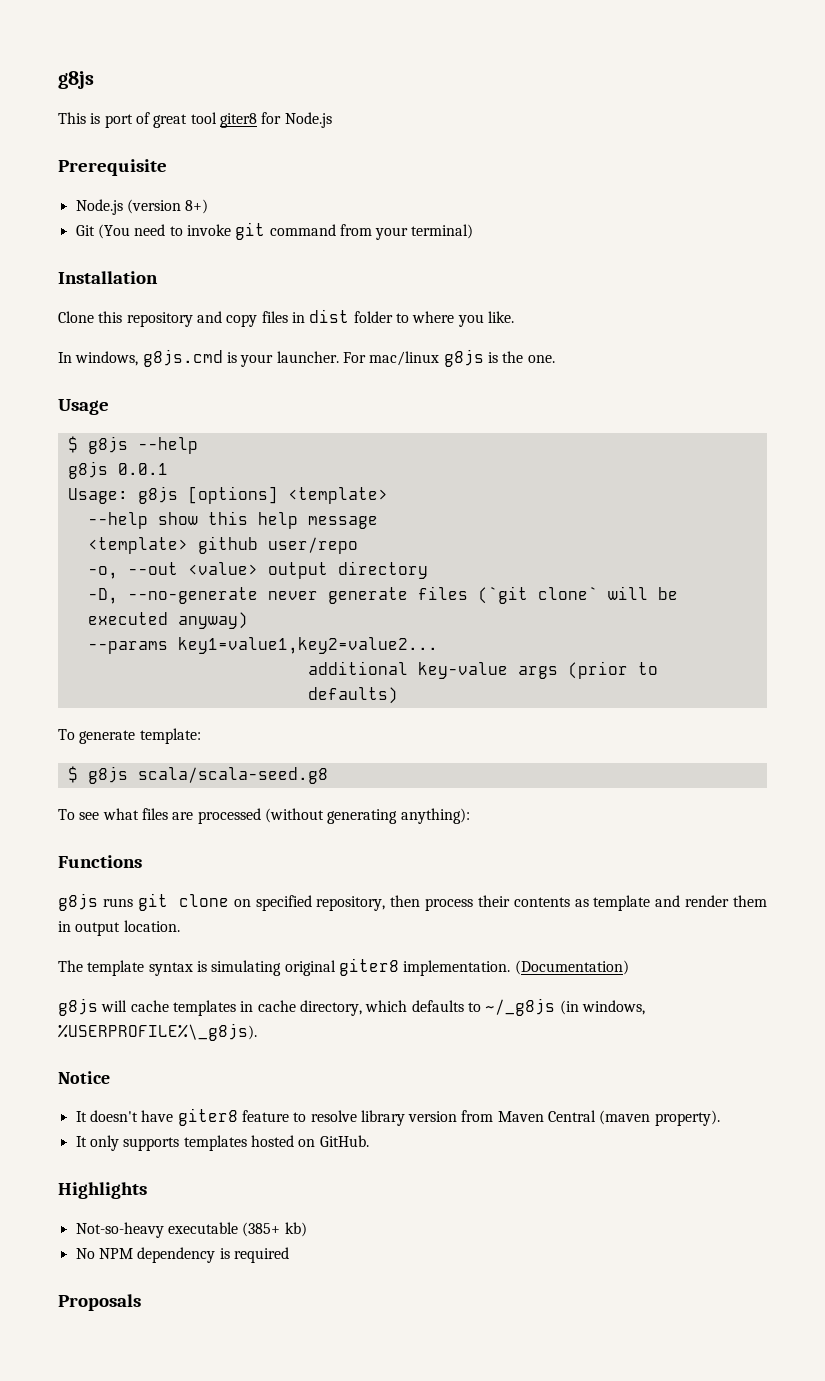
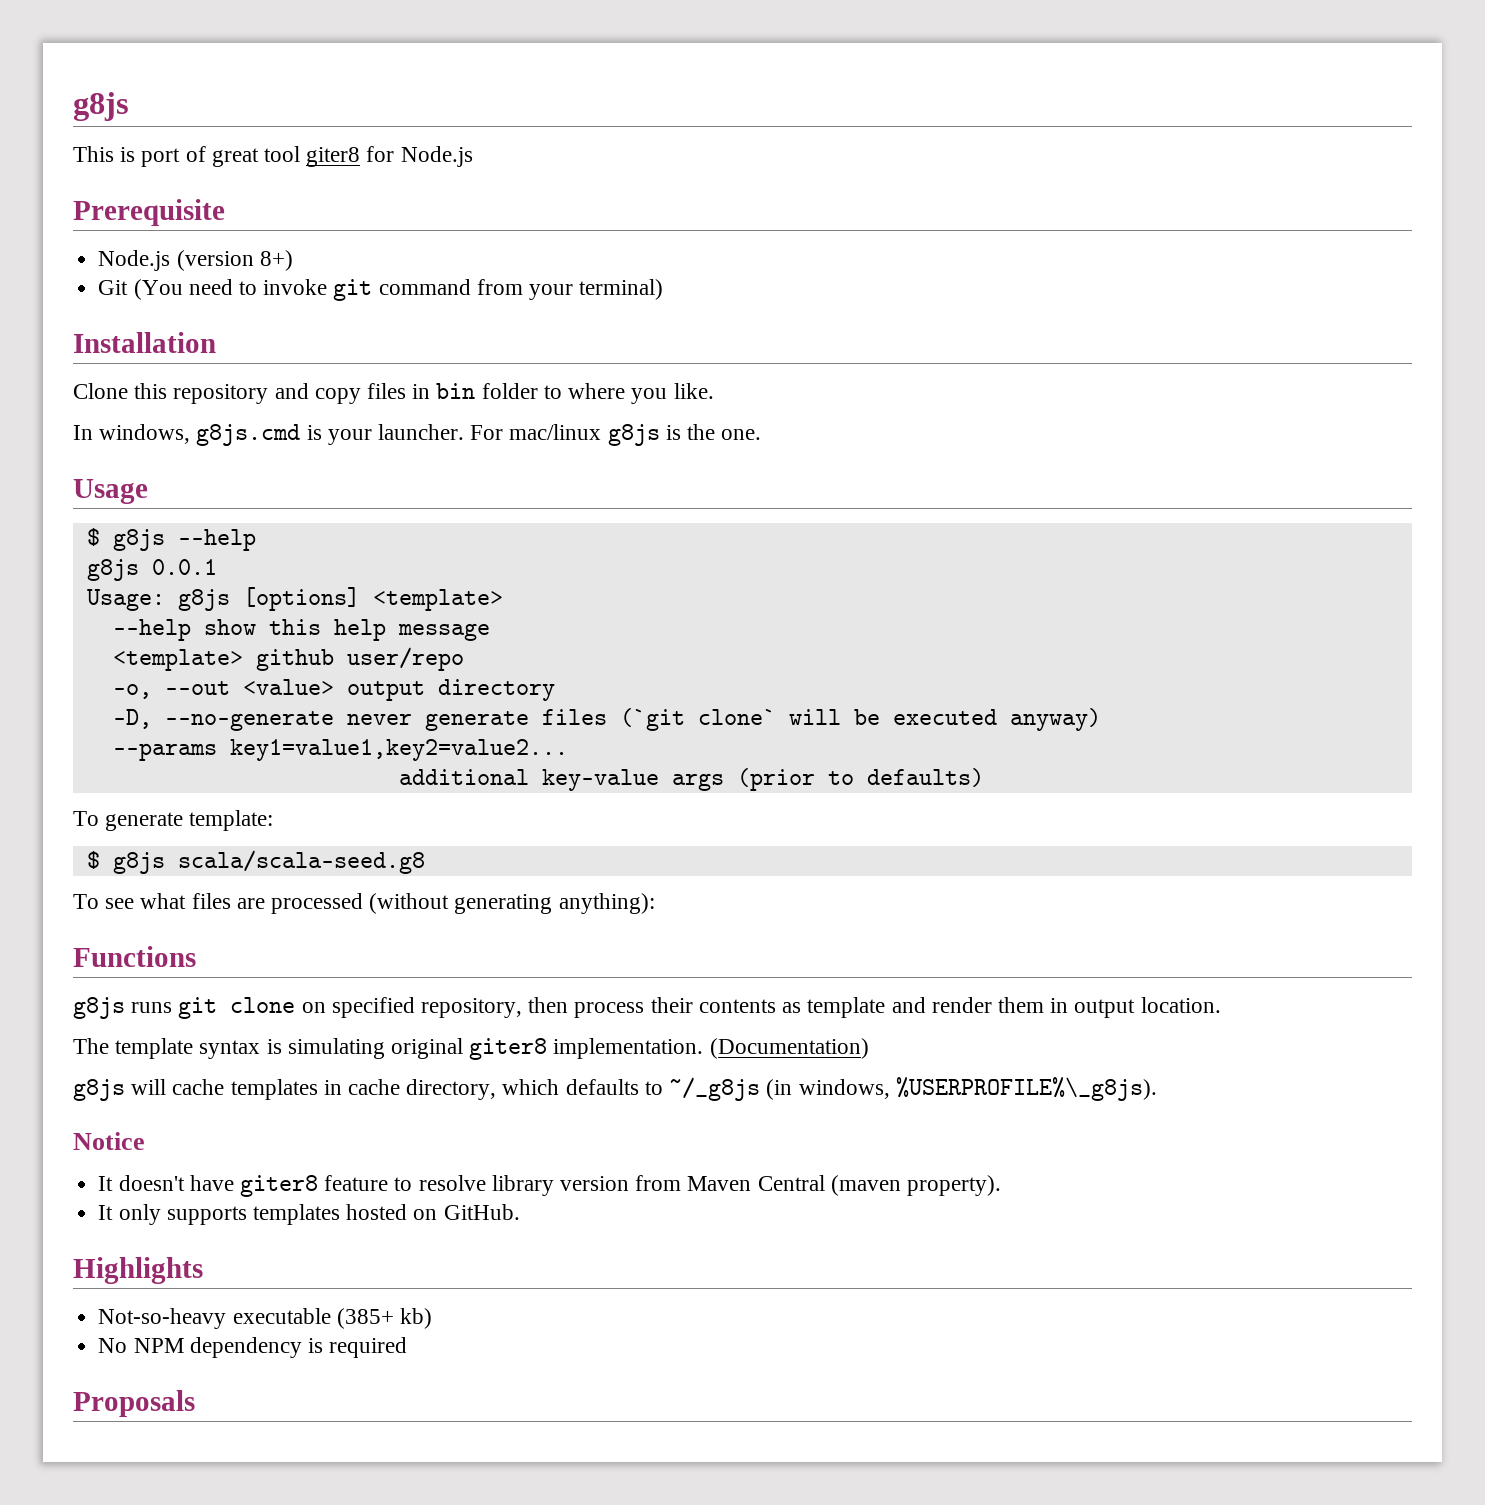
- Clone this repository and copy files in dist folder to where you like.
+ Clone this repository and copy files in bin folder to where you like.

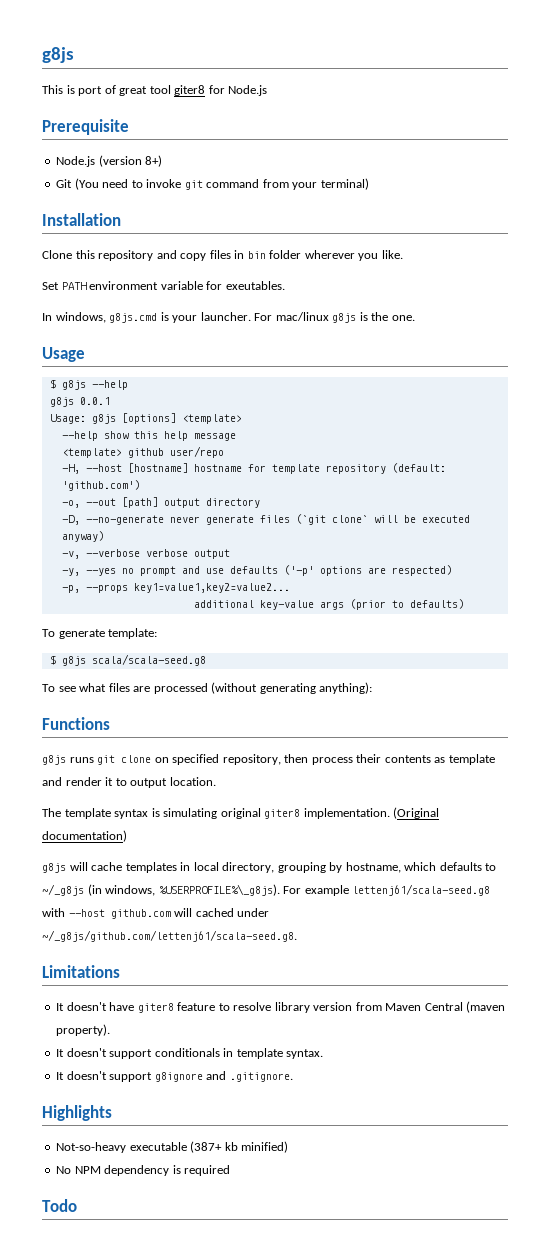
- Clone this repository and copy files in bin folder to where you like.
+ Clone this repository and copy files in bin folder wherever you like.
+ Set PATH environment variable for exeutables.
+ -H, --host [hostname] hostname for template repository (default: 'github.com')
- -o, --out <value> output directory
+ -o, --out [path] output directory
- --params key1=value1,key2=value2...
+ -v, --verbose verbose output
+ -y, --yes no prompt and use defaults ('-p' options are respected)
+ -p, --props key1=value1,key2=value2...
- g8js runs git clone on specified repository, then process their contents as template and render them in output location.
+ g8js runs git clone on specified repository, then process their contents as template and render it to output location.
- (Documentation)
+ (Original documentation)
- g8js will cache templates in cache directory, which defaults to ~/_g8js (in windows, %USERPROFILE%\_g8js).
- Notice
+ g8js will cache templates in local directory, grouping by hostname, which defaults to ~/_g8js (in windows, %USERPROFILE%\_g8js). For example lettenj61/scala-seed.g8 with --host github.com will cached under ~/_g8js/github.com/lettenj61/scala-seed.g8.
+ Limitations
- It only supports templates hosted on GitHub.
+ It doesn't support conditionals in template syntax.
+ It doesn't support g8ignore and .gitignore.
- Not-so-heavy executable (385+ kb)
+ Not-so-heavy executable (387+ kb minified)
- Proposals
+ Todo

